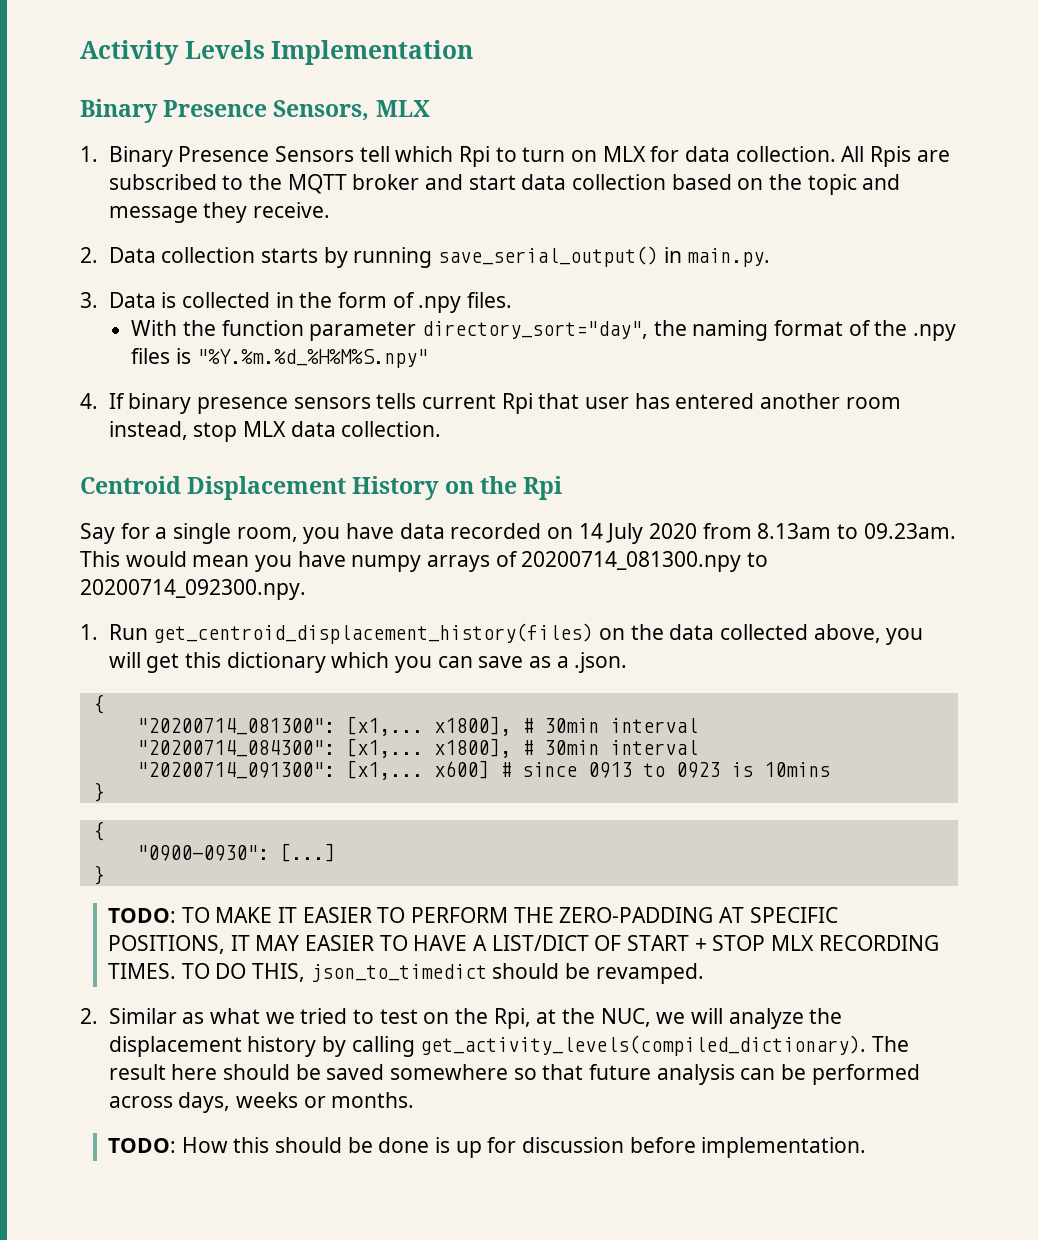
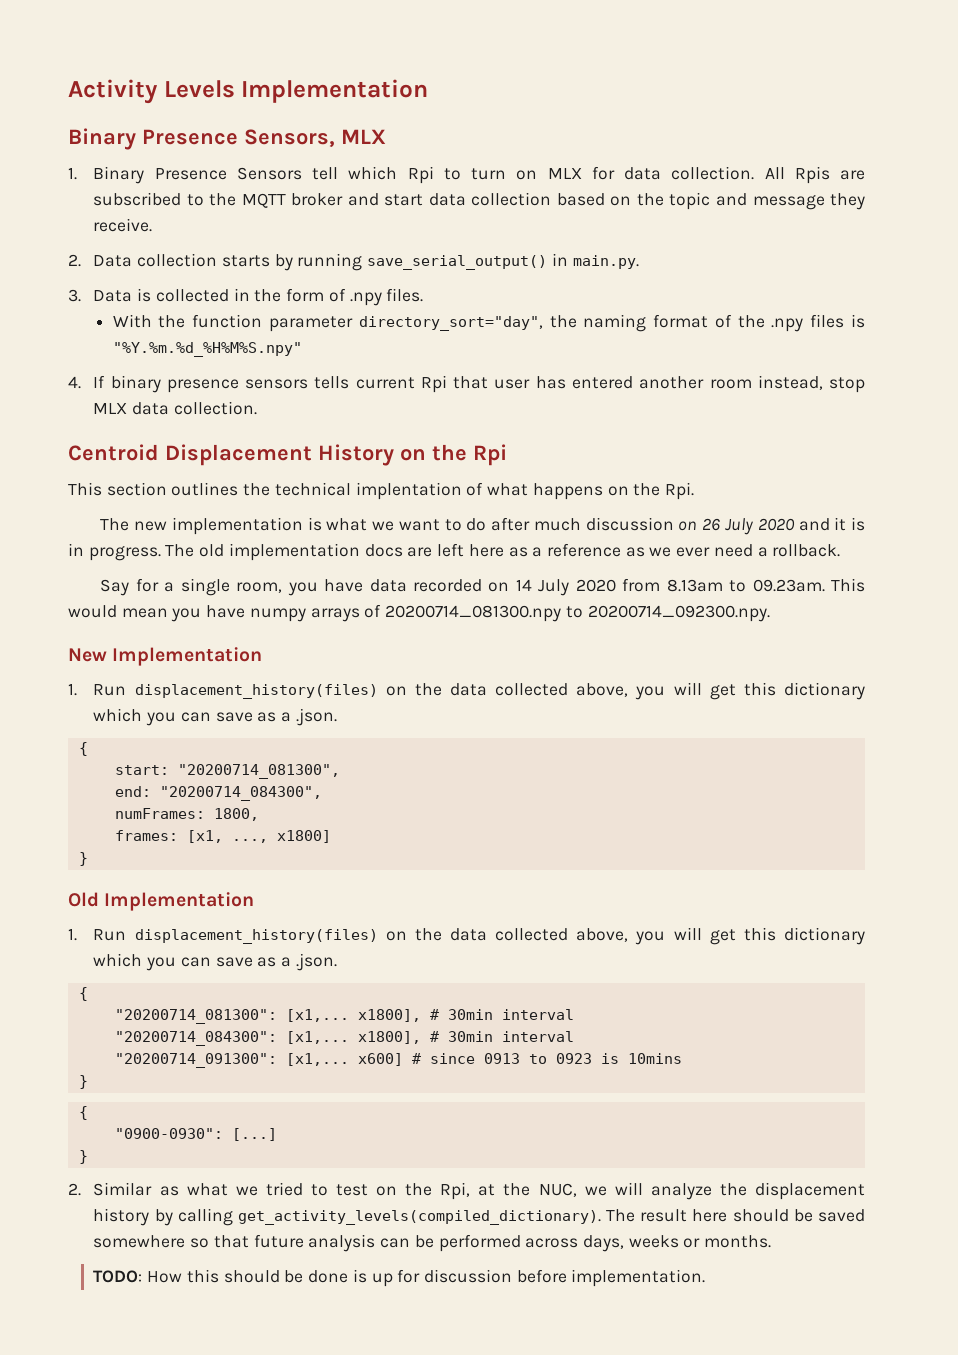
+ This section outlines the technical implentation of what happens on the Rpi.
+ The new implementation is what we want to do after much discussion on 26 July 2020 and it is in progress. The old implementation docs are left here as a reference as we ever need a rollback.
- 1. Run get_centroid_displacement_history(files) on the data collected above, you will get this dictionary which you can save as a .json.
+ New Implementation
+ 1. Run displacement_history(files) on the data collected above, you will get this dictionary which you can save as a .json.
+ {
+ start: "20200714_081300",
+ end: "20200714_084300",
+ numFrames: 1800,
+ frames: [x1, ..., x1800]
+ }
+ Old Implementation
+ 1. Run displacement_history(files) on the data collected above, you will get this dictionary which you can save as a .json.
- TODO: TO MAKE IT EASIER TO PERFORM THE ZERO-PADDING AT SPECIFIC POSITIONS, IT MAY EASIER TO HAVE A LIST/DICT OF START + STOP MLX RECORDING TIMES. TO DO THIS, json_to_timedict should be revamped.

